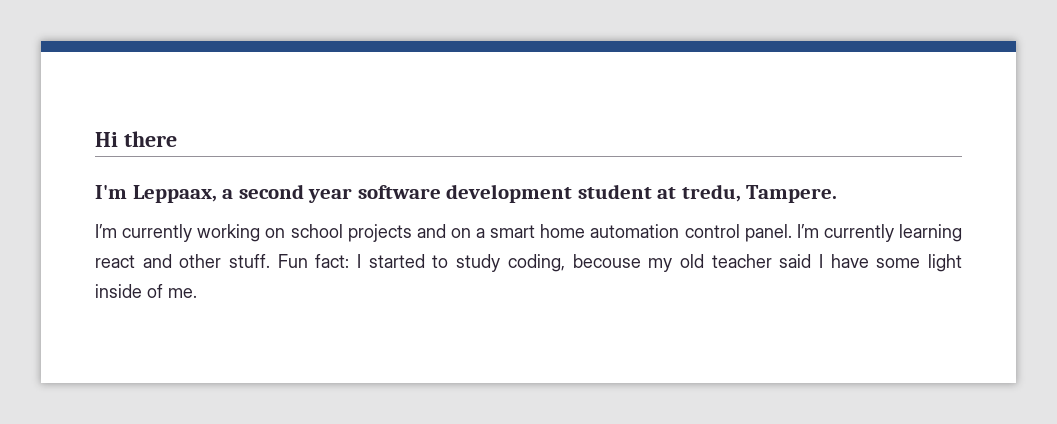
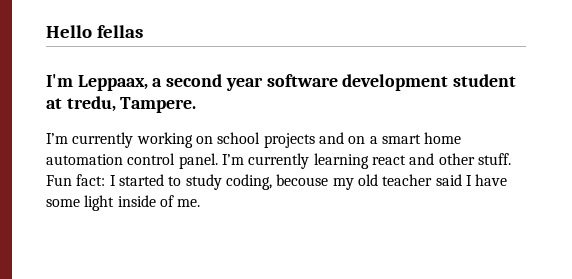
- Hi there
+ Hello fellas

